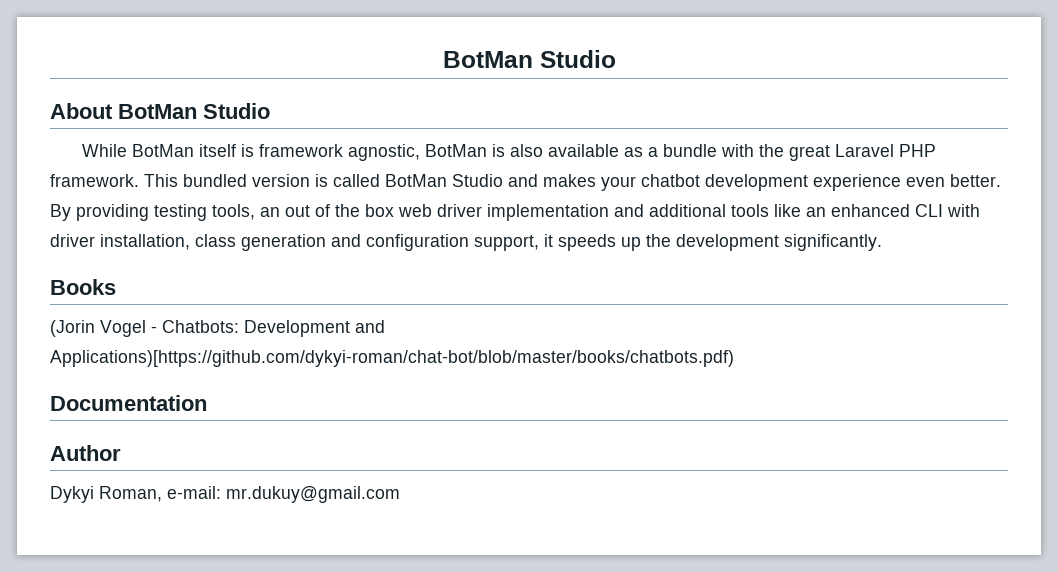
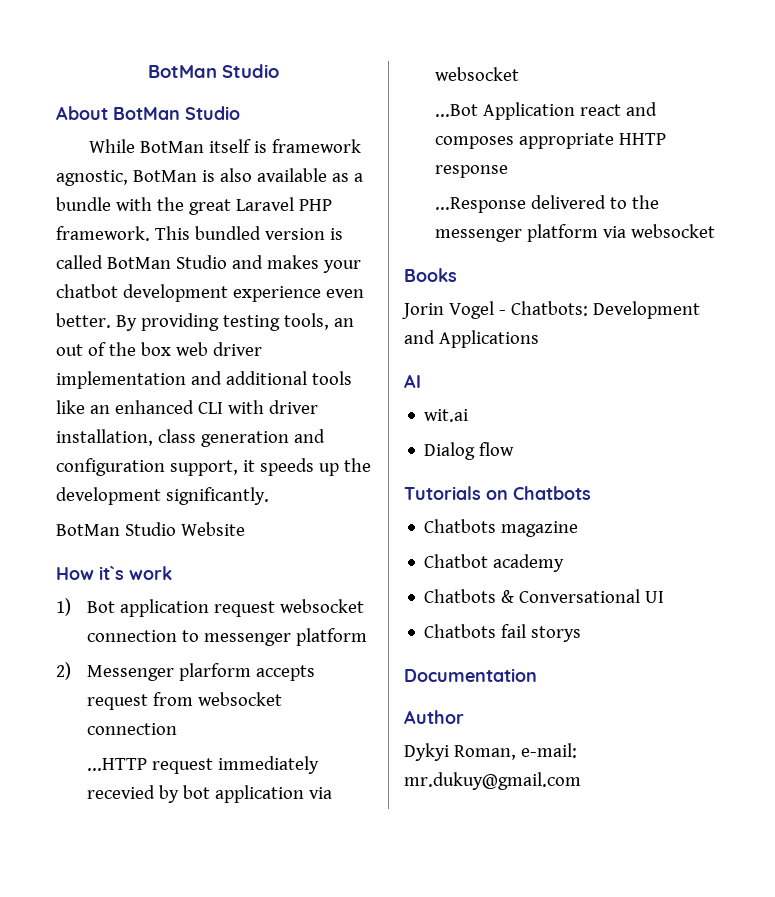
+ BotMan Studio Website
+ How it`s work
+ 1) Bot application request websocket connection to messenger platform
+ 2) Messenger plarform accepts request from websocket connection
+ ...HTTP request immediately recevied by bot application via websocket
+ ...Bot Application react and composes appropriate HHTP response
+ ...Response delivered to the messenger platform via websocket
- (Jorin Vogel - Chatbots: Development and Applications)[https://github.com/dykyi-roman/chat-bot/blob/master/books/chatbots.pdf)
+ Jorin Vogel - Chatbots: Development and Applications
+ AI
+ wit.ai
+ Dialog flow
+ Tutorials on Chatbots
+ Chatbots magazine
+ Chatbot academy
+ Chatbots & Conversational UI
+ Chatbots fail storys

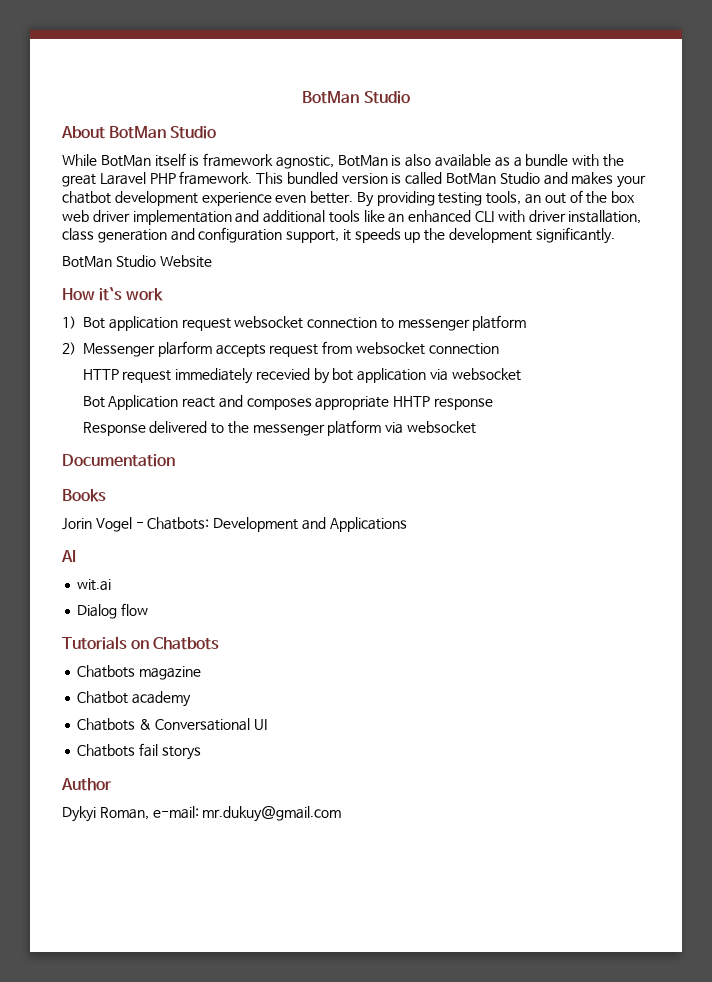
- ...HTTP request immediately recevied by bot application via websocket
+ HTTP request immediately recevied by bot application via websocket
- ...Bot Application react and composes appropriate HHTP response
+ Bot Application react and composes appropriate HHTP response
- ...Response delivered to the messenger platform via websocket
+ Response delivered to the messenger platform via websocket
+ Documentation
- Documentation

